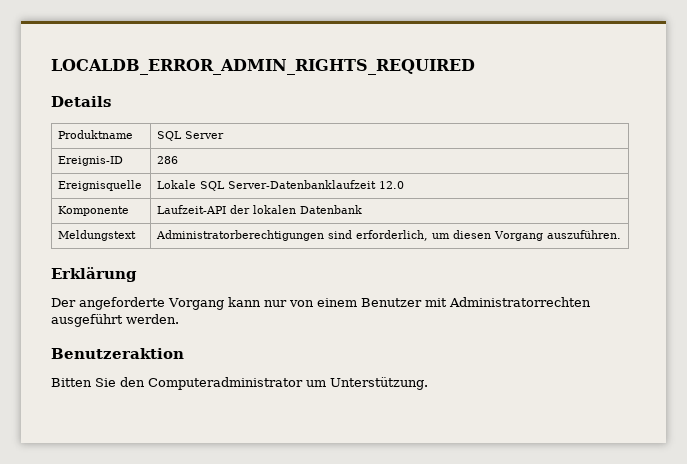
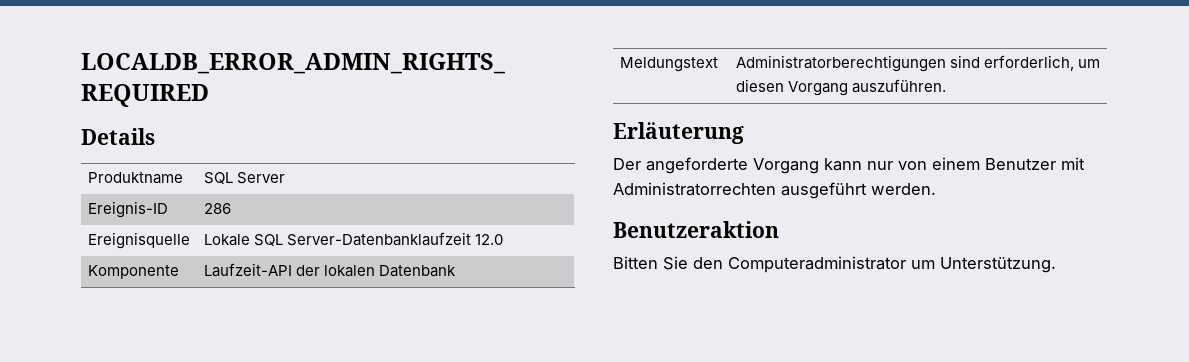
- Erklärung
+ Erläuterung

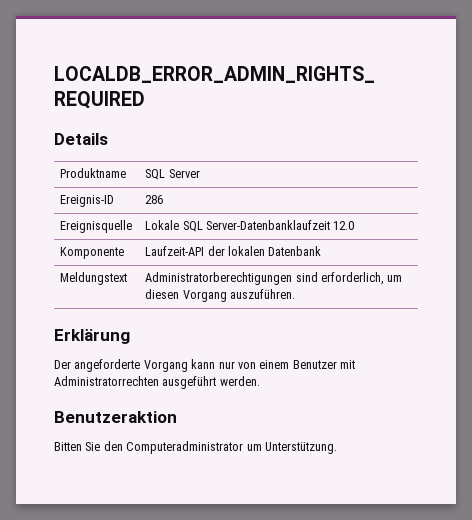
- Erläuterung
+ Erklärung

